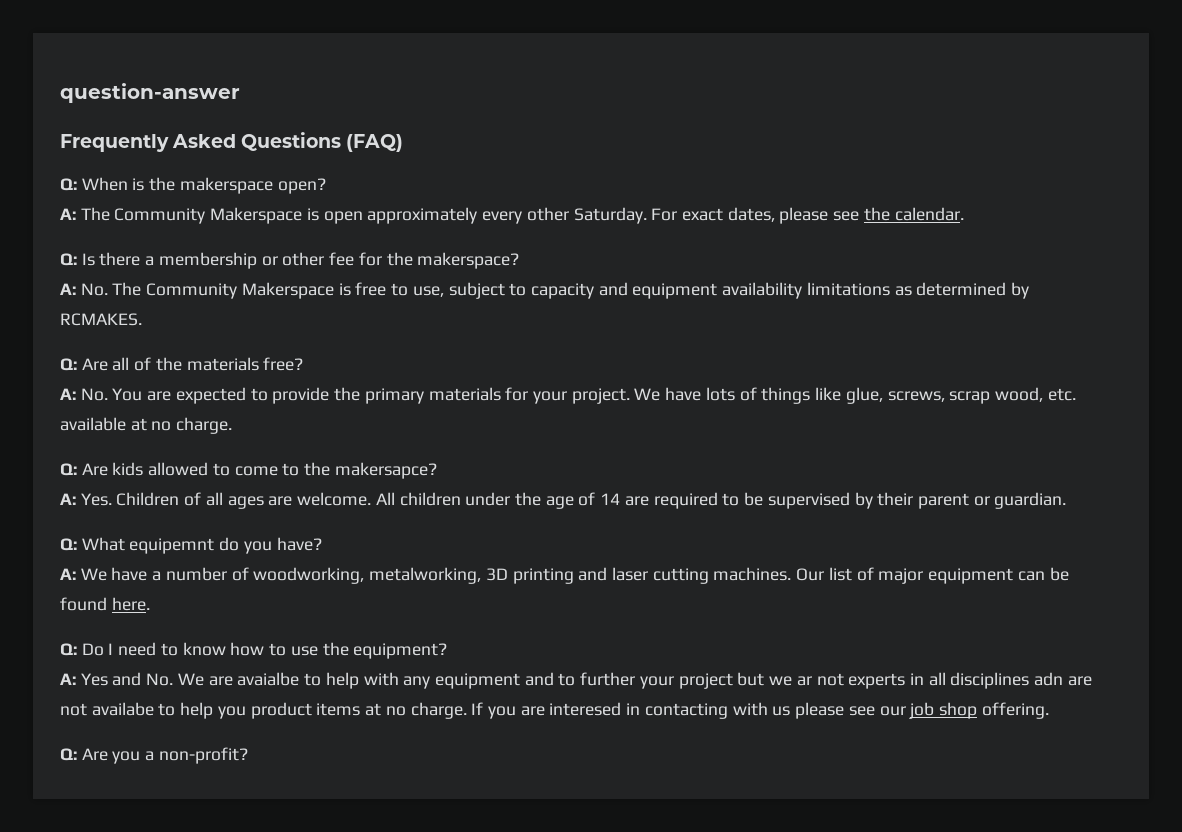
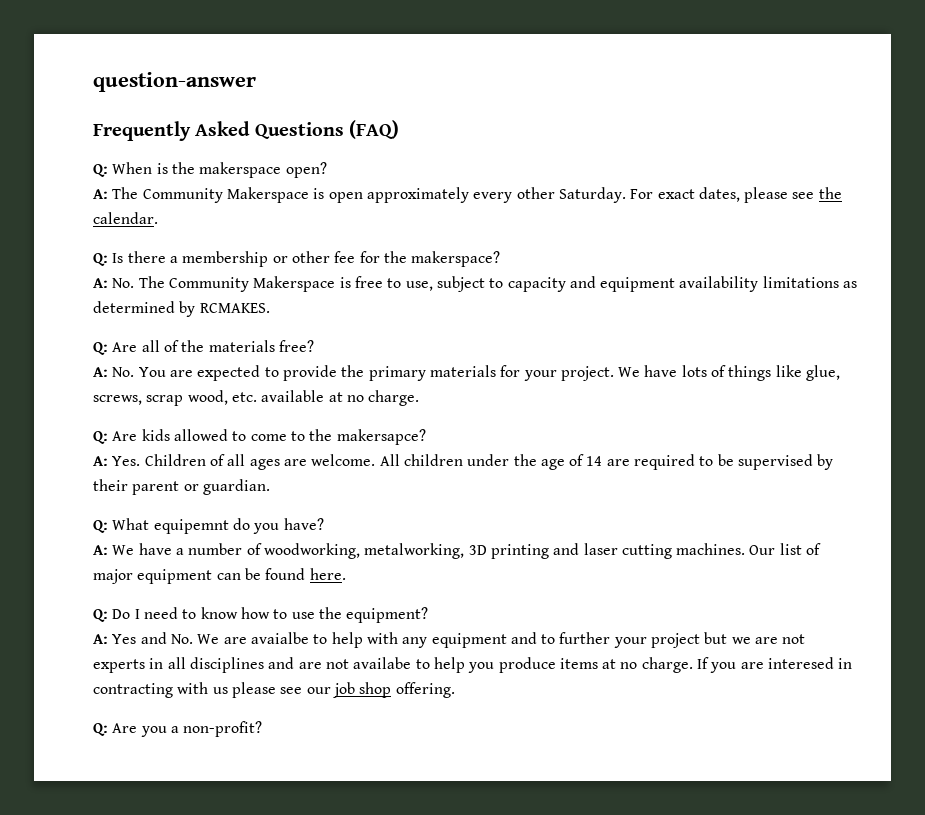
- A: Yes and No. We are avaialbe to help with any equipment and to further your project but we ar not experts in all disciplines adn are not availabe to help you product items at no charge.
+ A: Yes and No. We are avaialbe to help with any equipment and to further your project but we are not experts in all disciplines and are not availabe to help you produce items at no charge.
- If you are interesed in contacting with us please see our job shop offering.
+ If you are interesed in contracting with us please see our job shop offering.

